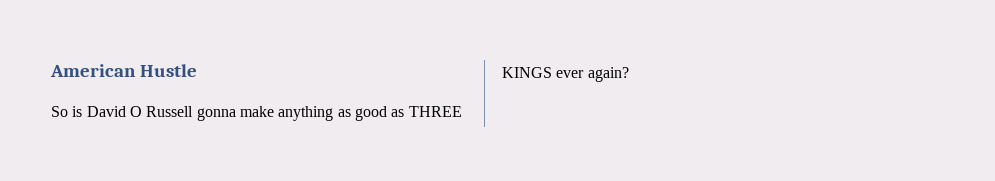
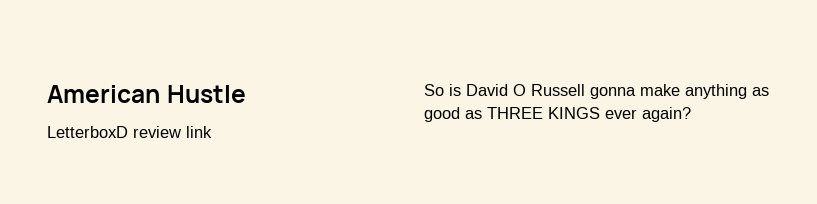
+ LetterboxD review link

